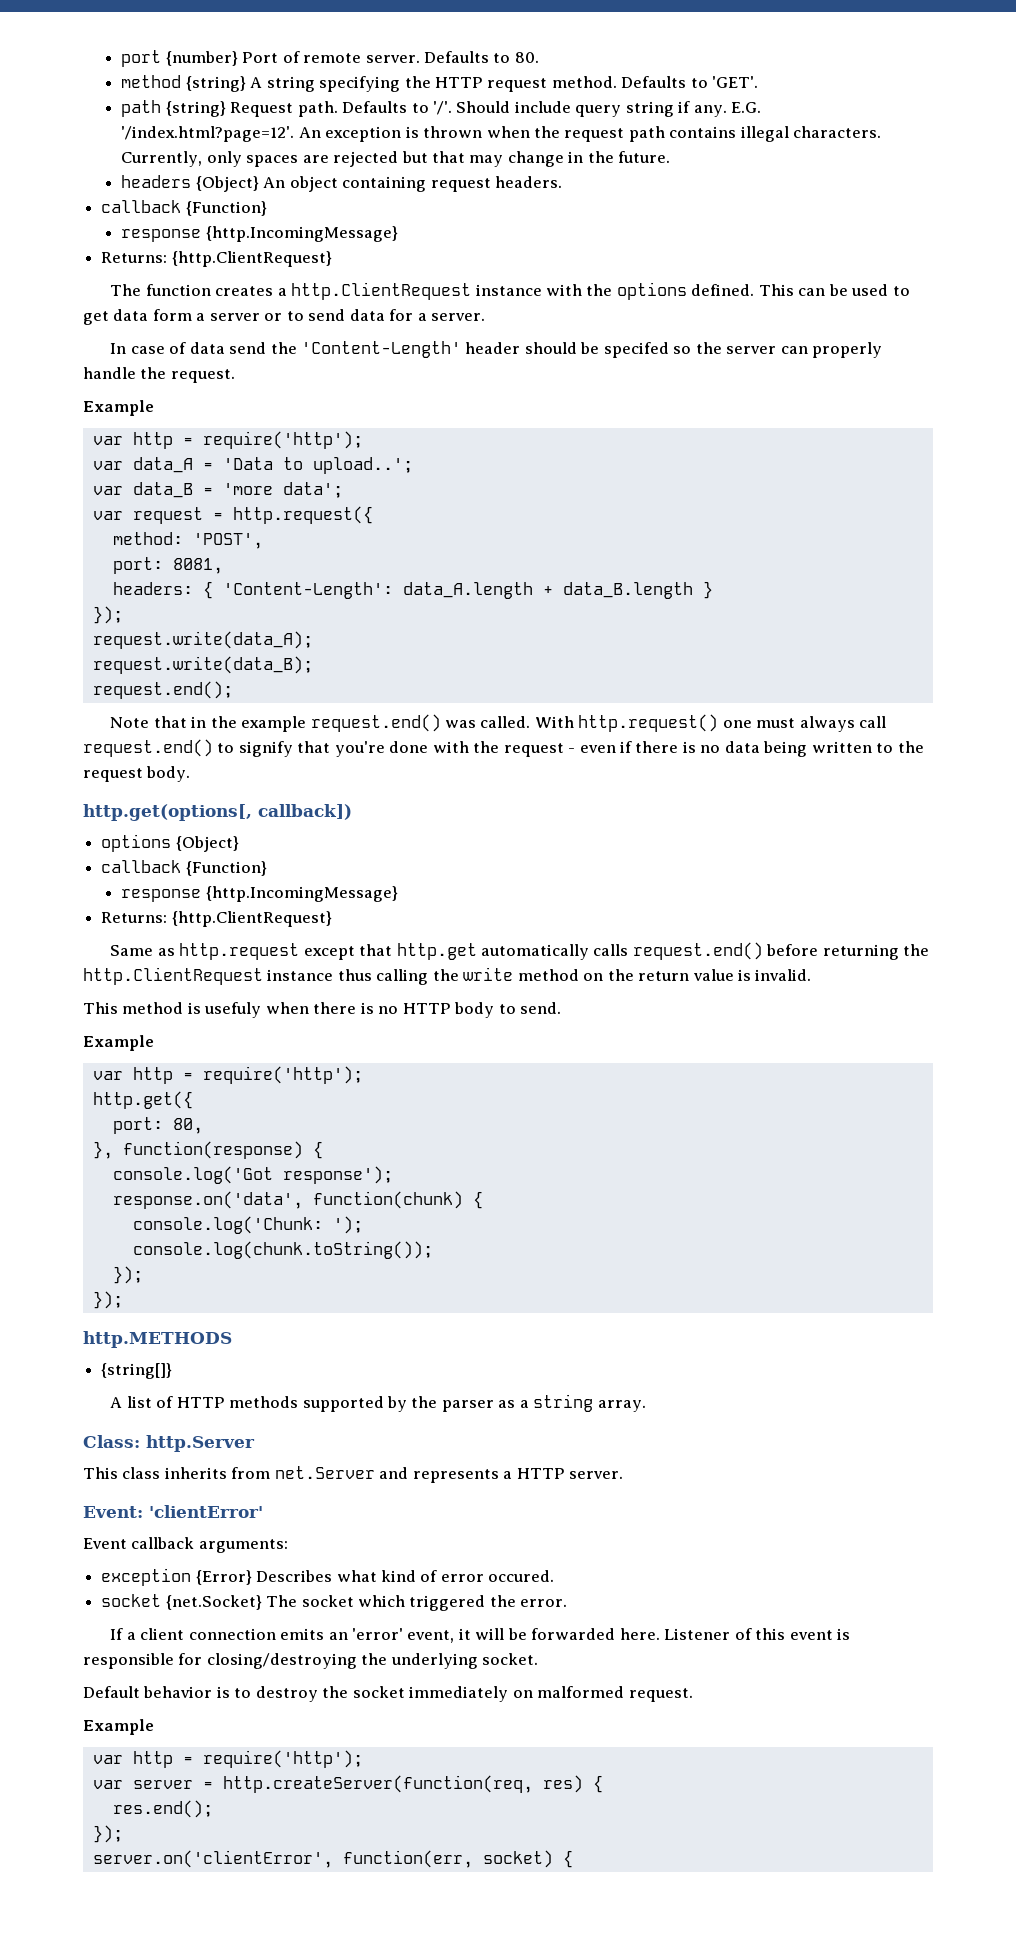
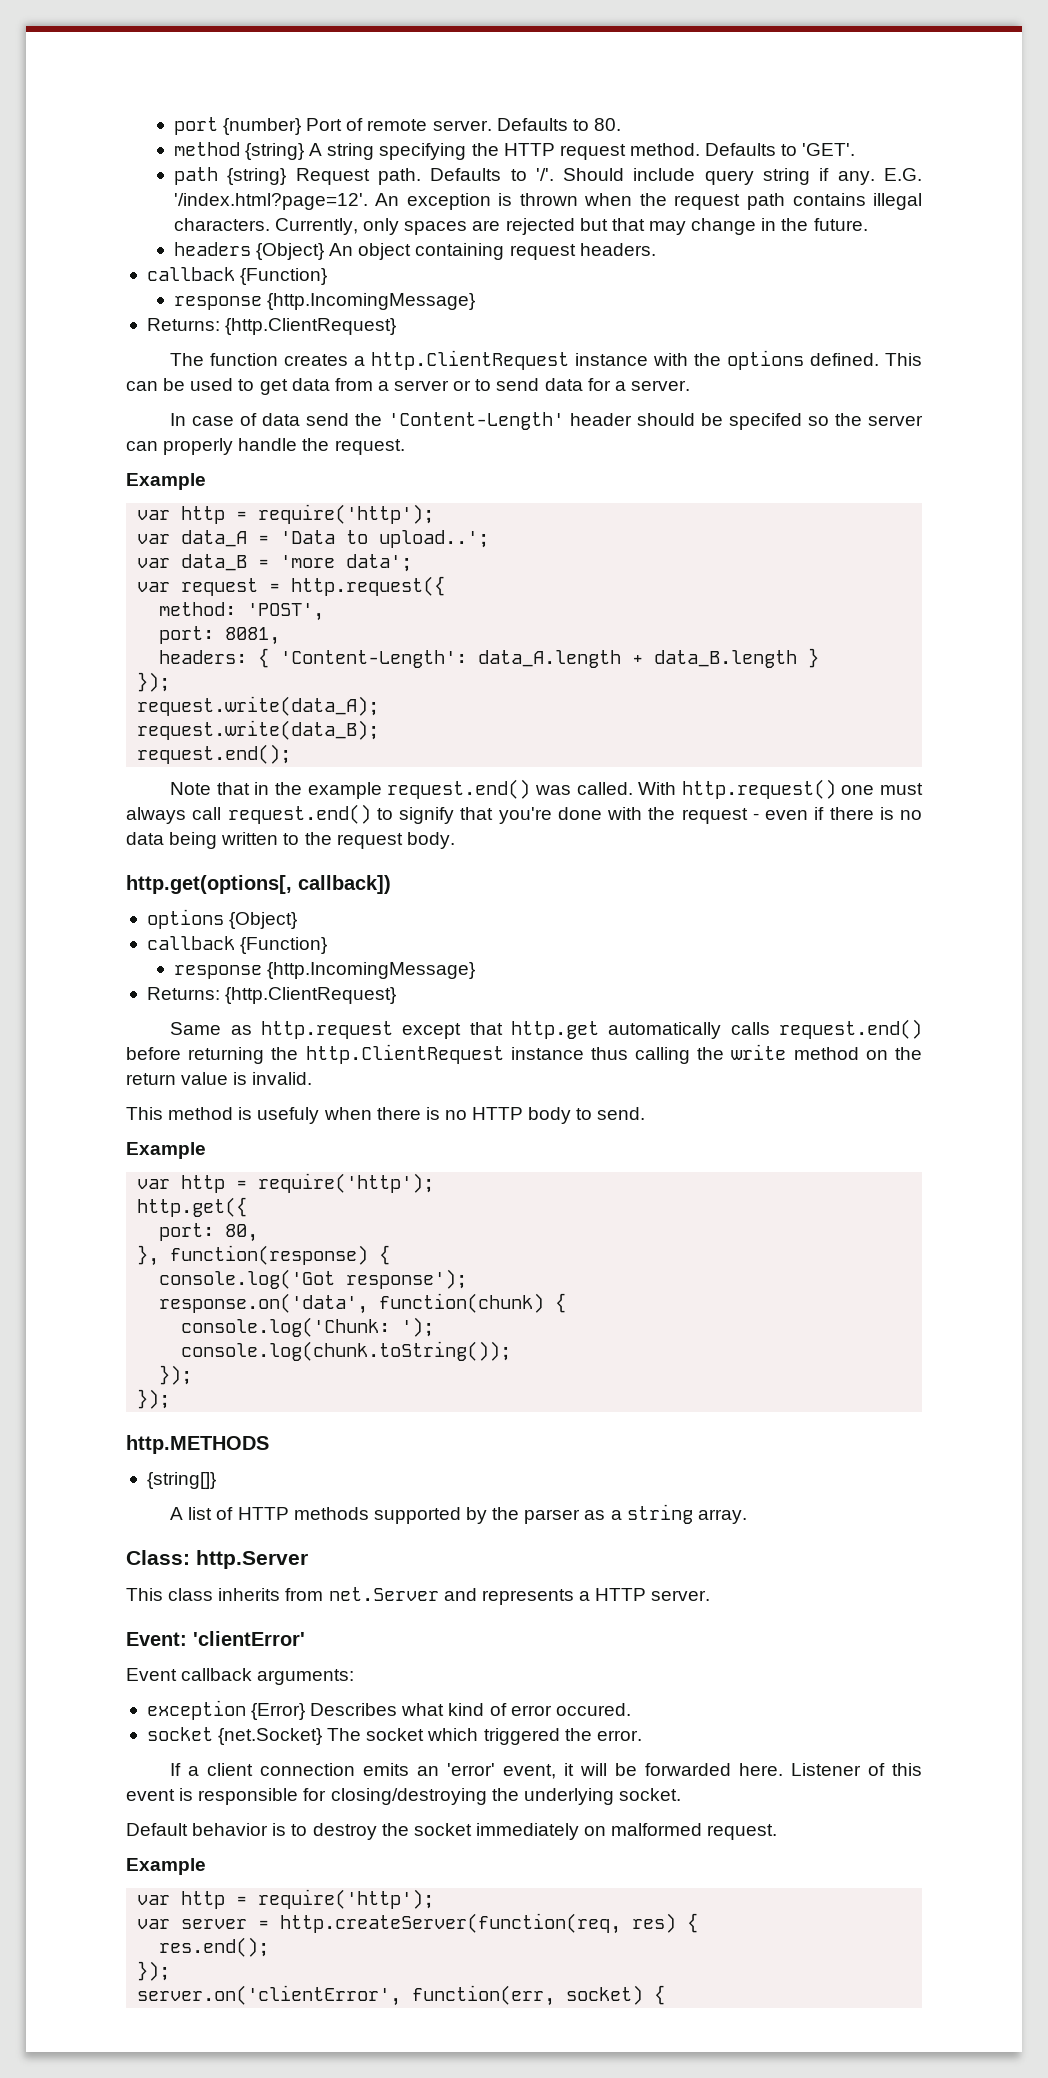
- This can be used to get data form a server or to send data for a server.
+ This can be used to get data from a server or to send data for a server.

